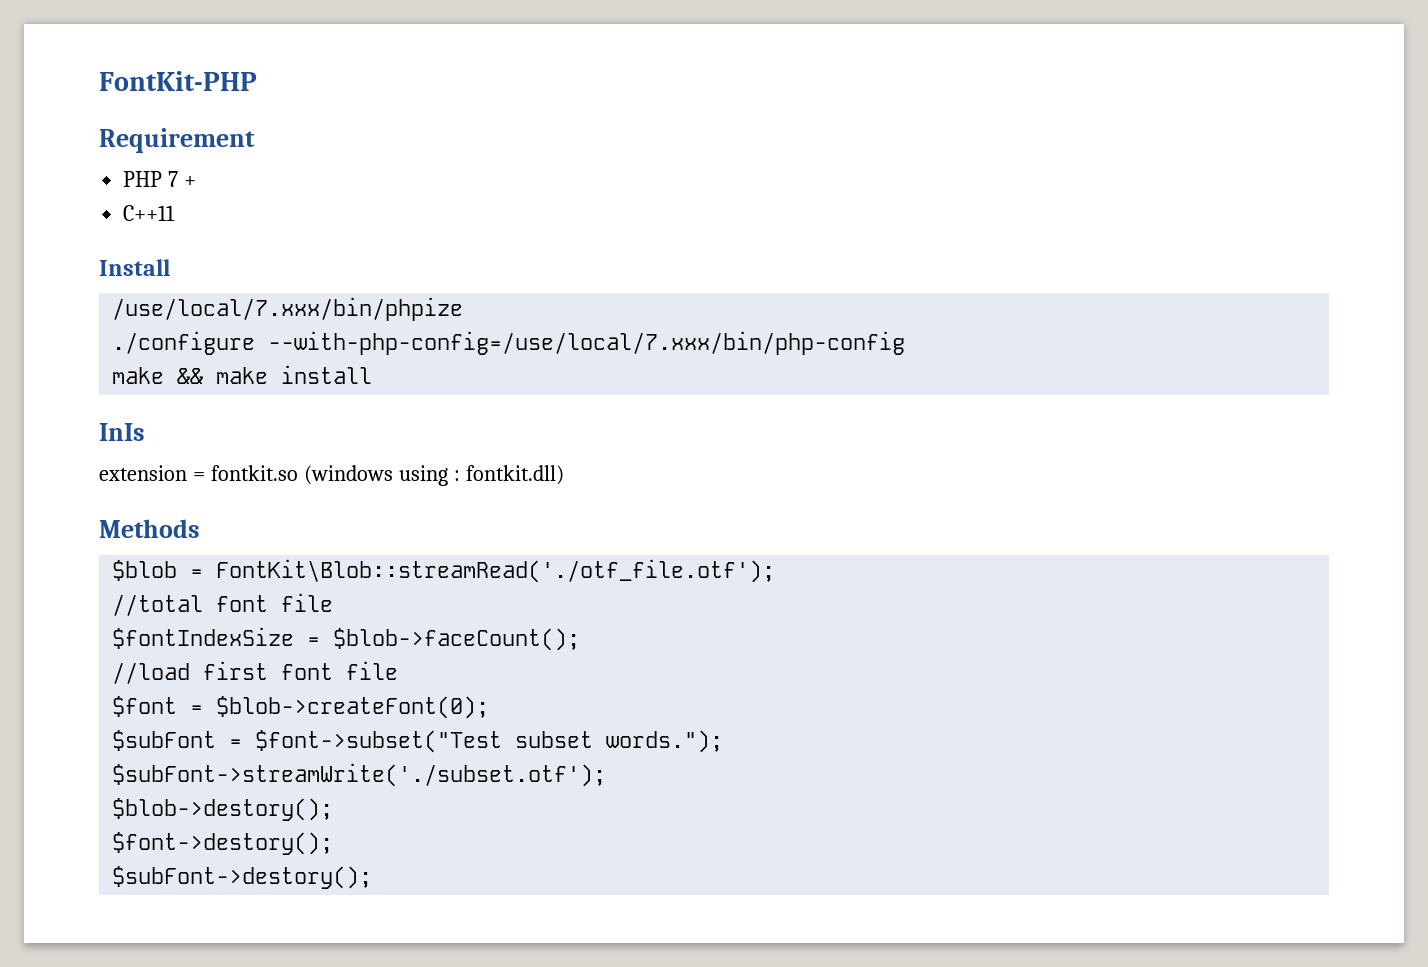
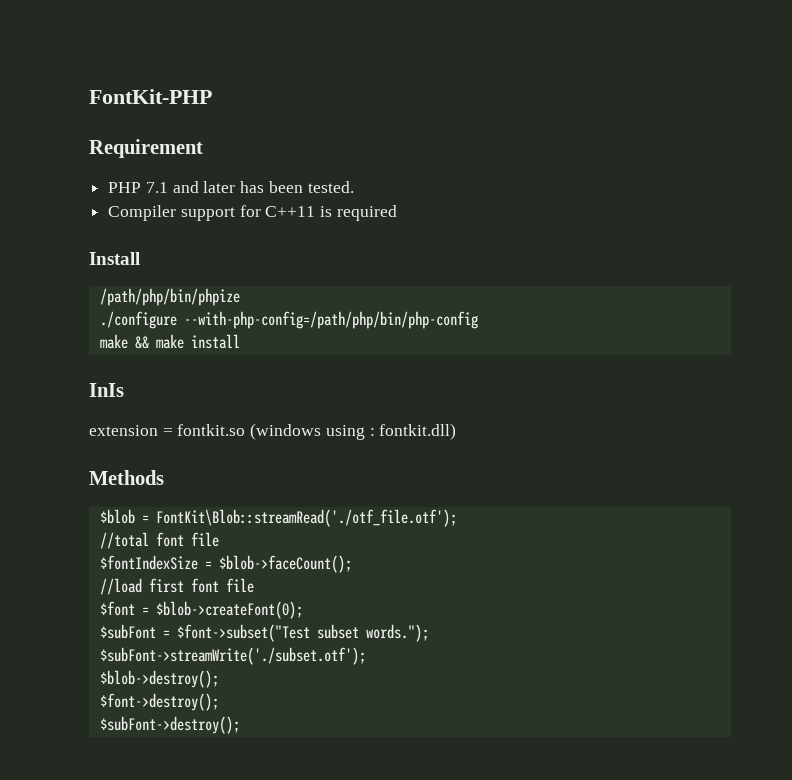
- PHP 7 +
- C++11
+ PHP 7.1 and later has been tested.
+ Compiler support for C++11 is required
- /use/local/7.xxx/bin/phpize
+ /path/php/bin/phpize
- ./configure --with-php-config=/use/local/7.xxx/bin/php-config
+ ./configure --with-php-config=/path/php/bin/php-config
- $blob->destory();
- $font->destory();
- $subFont->destory();
+ $blob->destroy();
+ $font->destroy();
+ $subFont->destroy();

